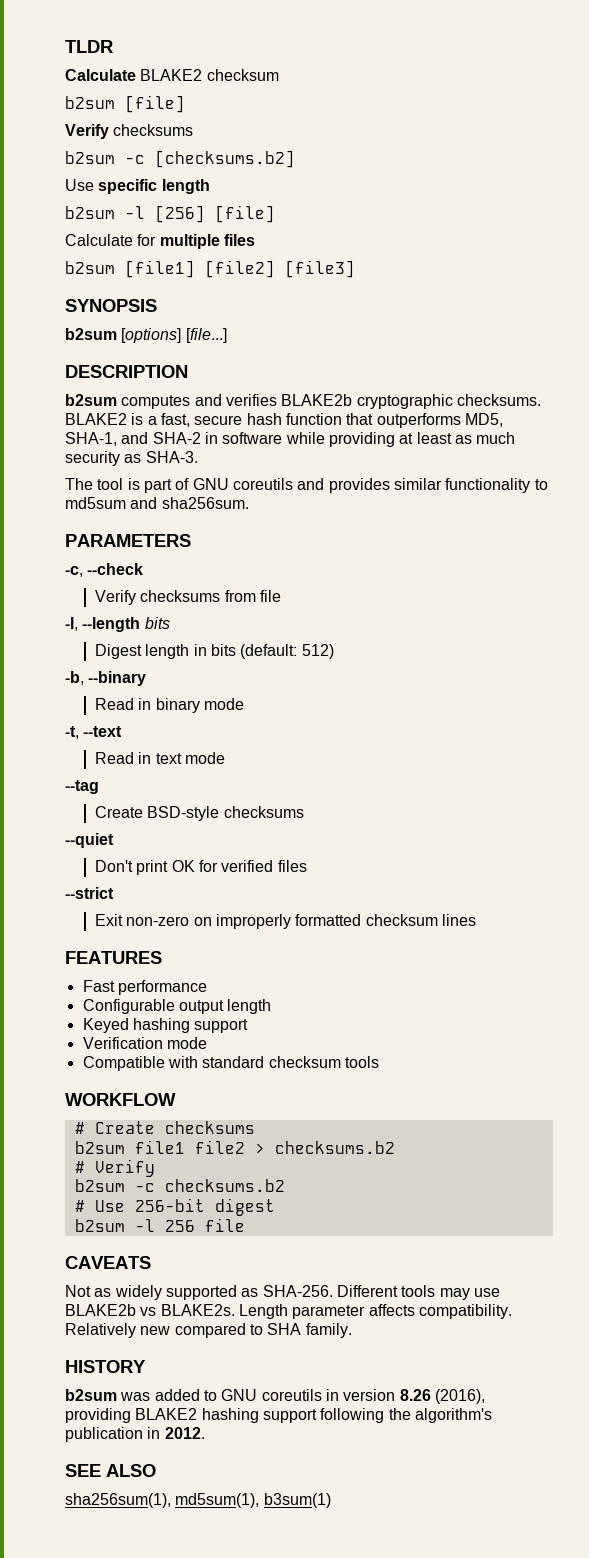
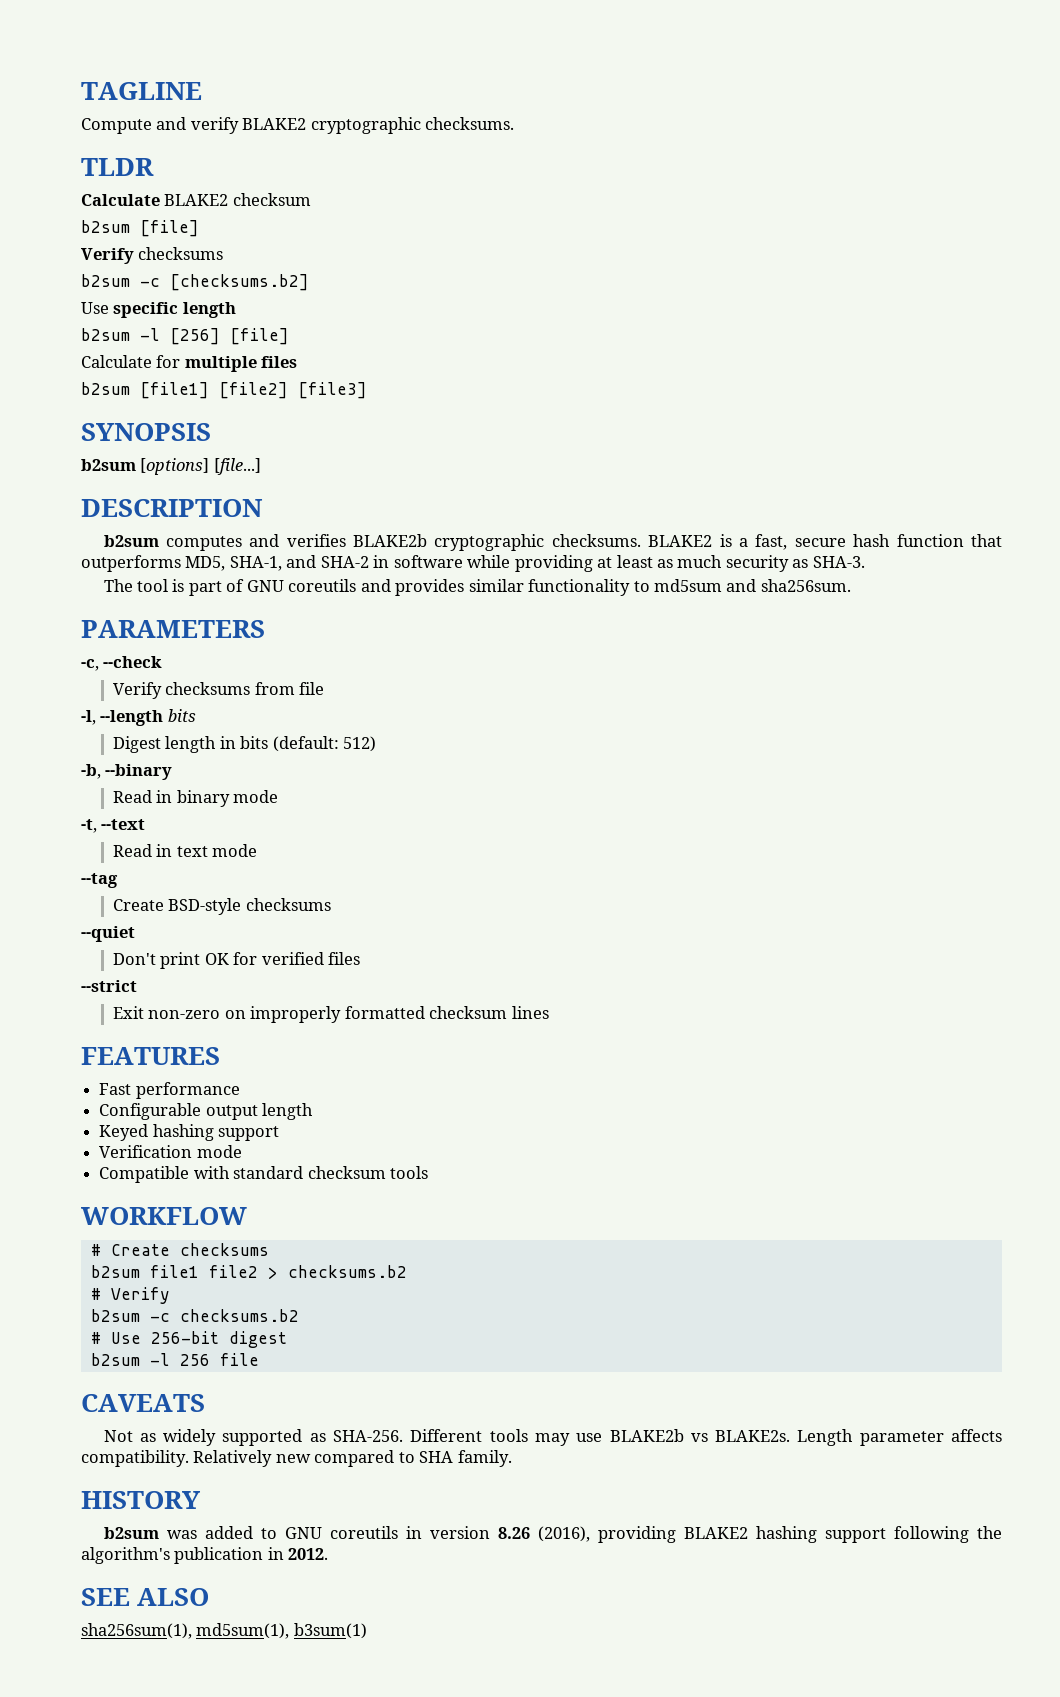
+ TAGLINE
+ Compute and verify BLAKE2 cryptographic checksums.

